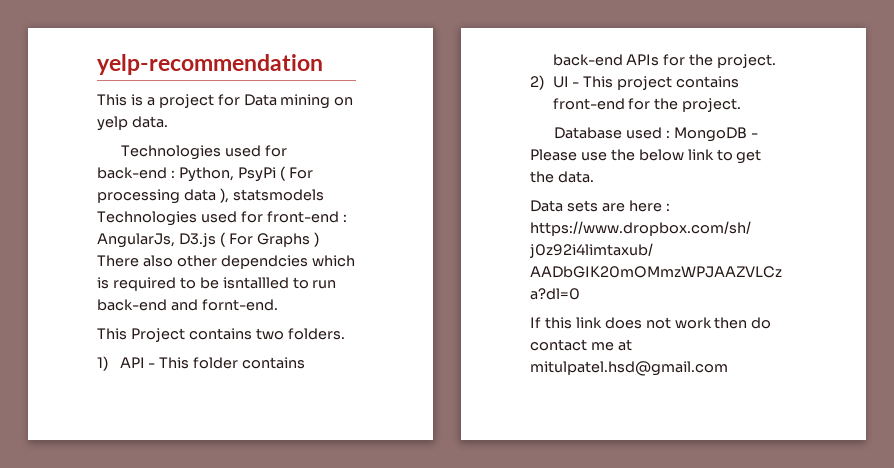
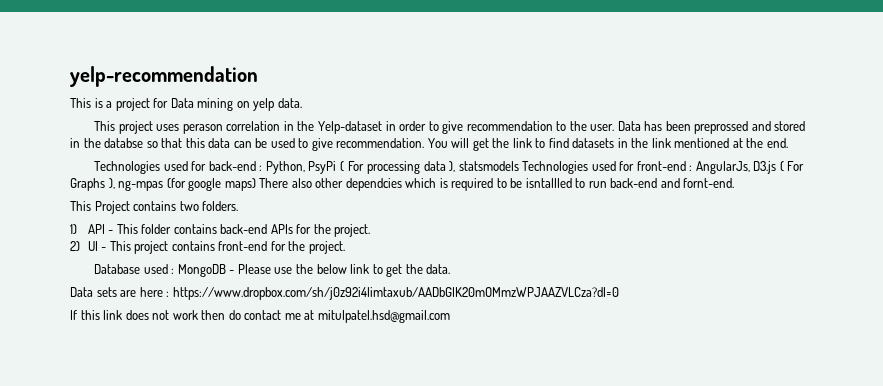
+ This project uses perason correlation in the Yelp-dataset in order to give recommendation to the user. Data has been preprossed and stored in the databse so that this data can be used to give recommendation. You will get the link to find datasets in the link mentioned at the end.
- Technologies used for back-end : Python, PsyPi ( For processing data ), statsmodels Technologies used for front-end : AngularJs, D3.js ( For Graphs ) There also other dependcies which is required to be isntallled to run back-end and fornt-end.
+ Technologies used for back-end : Python, PsyPi ( For processing data ), statsmodels Technologies used for front-end : AngularJs, D3.js ( For Graphs ), ng-mpas (for google maps) There also other dependcies which is required to be isntallled to run back-end and fornt-end.

